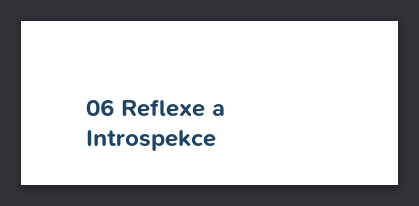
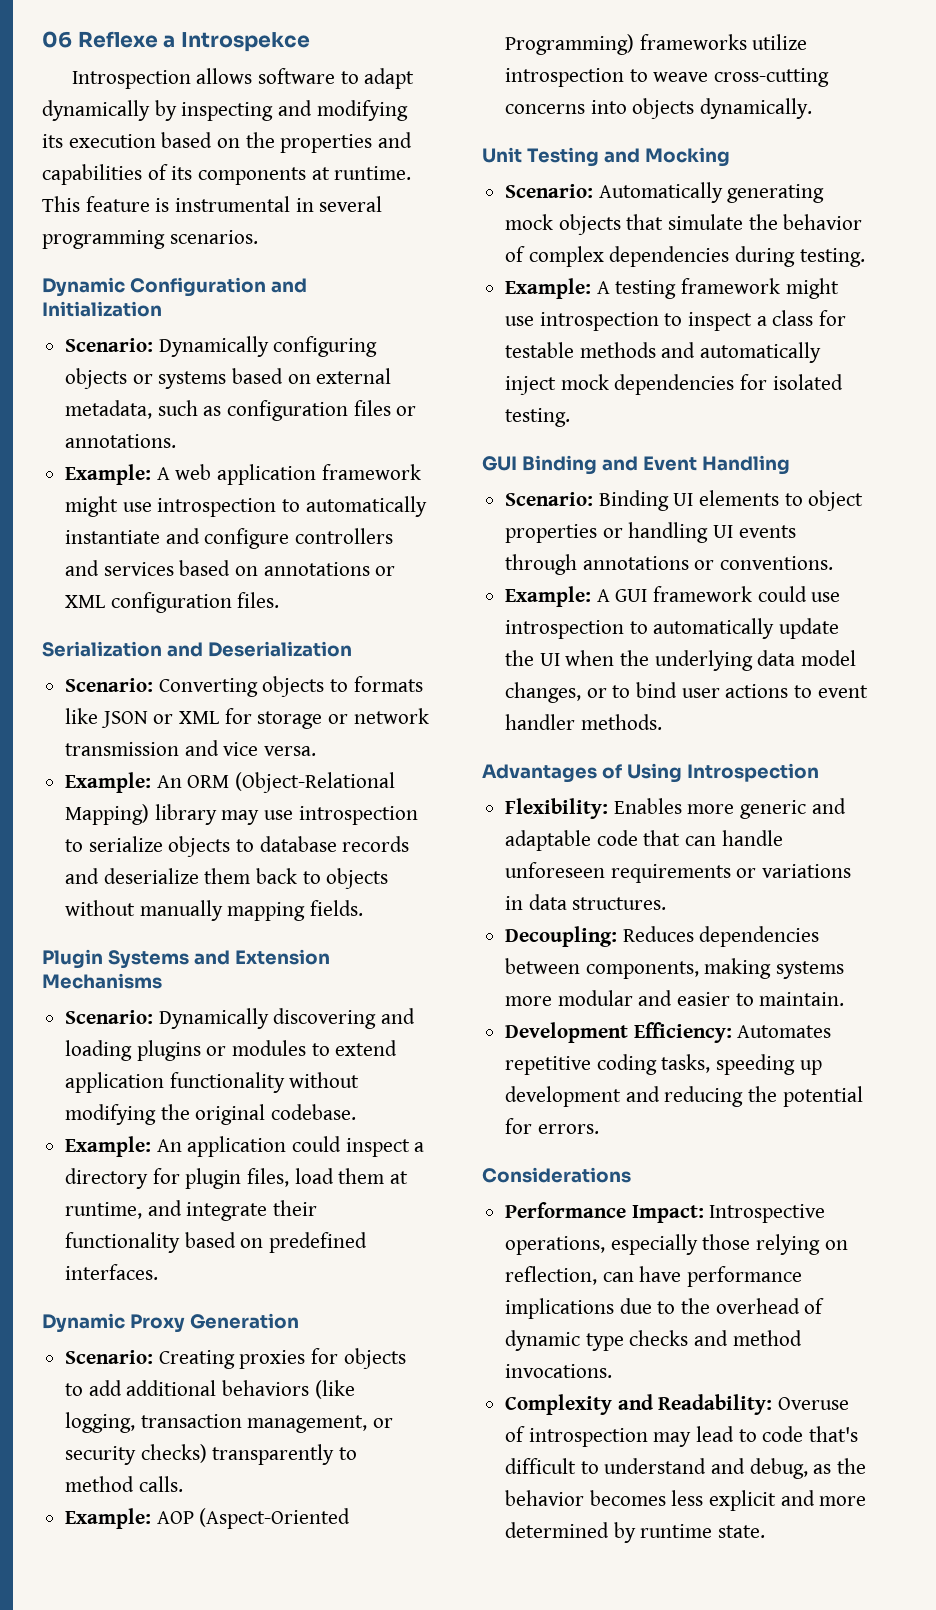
+ Introspection allows software to adapt dynamically by inspecting and modifying its execution based on the properties and capabilities of its components at runtime. This feature is instrumental in several programming scenarios.
+ Dynamic Configuration and Initialization
+ Scenario: Dynamically configuring objects or systems based on external metadata, such as configuration files or annotations.
+ Example: A web application framework might use introspection to automatically instantiate and configure controllers and services based on annotations or XML configuration files.
+ Serialization and Deserialization
+ Scenario: Converting objects to formats like JSON or XML for storage or network transmission and vice versa.
+ Example: An ORM (Object-Relational Mapping) library may use introspection to serialize objects to database records and deserialize them back to objects without manually mapping fields.
+ Plugin Systems and Extension Mechanisms
+ Scenario: Dynamically discovering and loading plugins or modules to extend application functionality without modifying the original codebase.
+ Example: An application could inspect a directory for plugin files, load them at runtime, and integrate their functionality based on predefined interfaces.
+ Dynamic Proxy Generation
+ Scenario: Creating proxies for objects to add additional behaviors (like logging, transaction management, or security checks) transparently to method calls.
+ Example: AOP (Aspect-Oriented Programming) frameworks utilize introspection to weave cross-cutting concerns into objects dynamically.
+ Unit Testing and Mocking
+ Scenario: Automatically generating mock objects that simulate the behavior of complex dependencies during testing.
+ Example: A testing framework might use introspection to inspect a class for testable methods and automatically inject mock dependencies for isolated testing.
+ GUI Binding and Event Handling
+ Scenario: Binding UI elements to object properties or handling UI events through annotations or conventions.
+ Example: A GUI framework could use introspection to automatically update the UI when the underlying data model changes, or to bind user actions to event handler methods.
+ Advantages of Using Introspection
+ Flexibility: Enables more generic and adaptable code that can handle unforeseen requirements or variations in data structures.
+ Decoupling: Reduces dependencies between components, making systems more modular and easier to maintain.
+ Development Efficiency: Automates repetitive coding tasks, speeding up development and reducing the potential for errors.
+ Considerations
+ Performance Impact: Introspective operations, especially those relying on reflection, can have performance implications due to the overhead of dynamic type checks and method invocations.
+ Complexity and Readability: Overuse of introspection may lead to code that's difficult to understand and debug, as the behavior becomes less explicit and more determined by runtime state.

